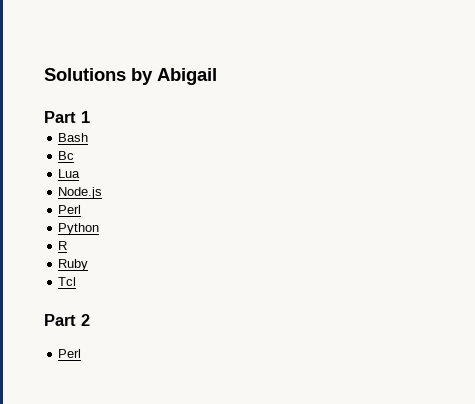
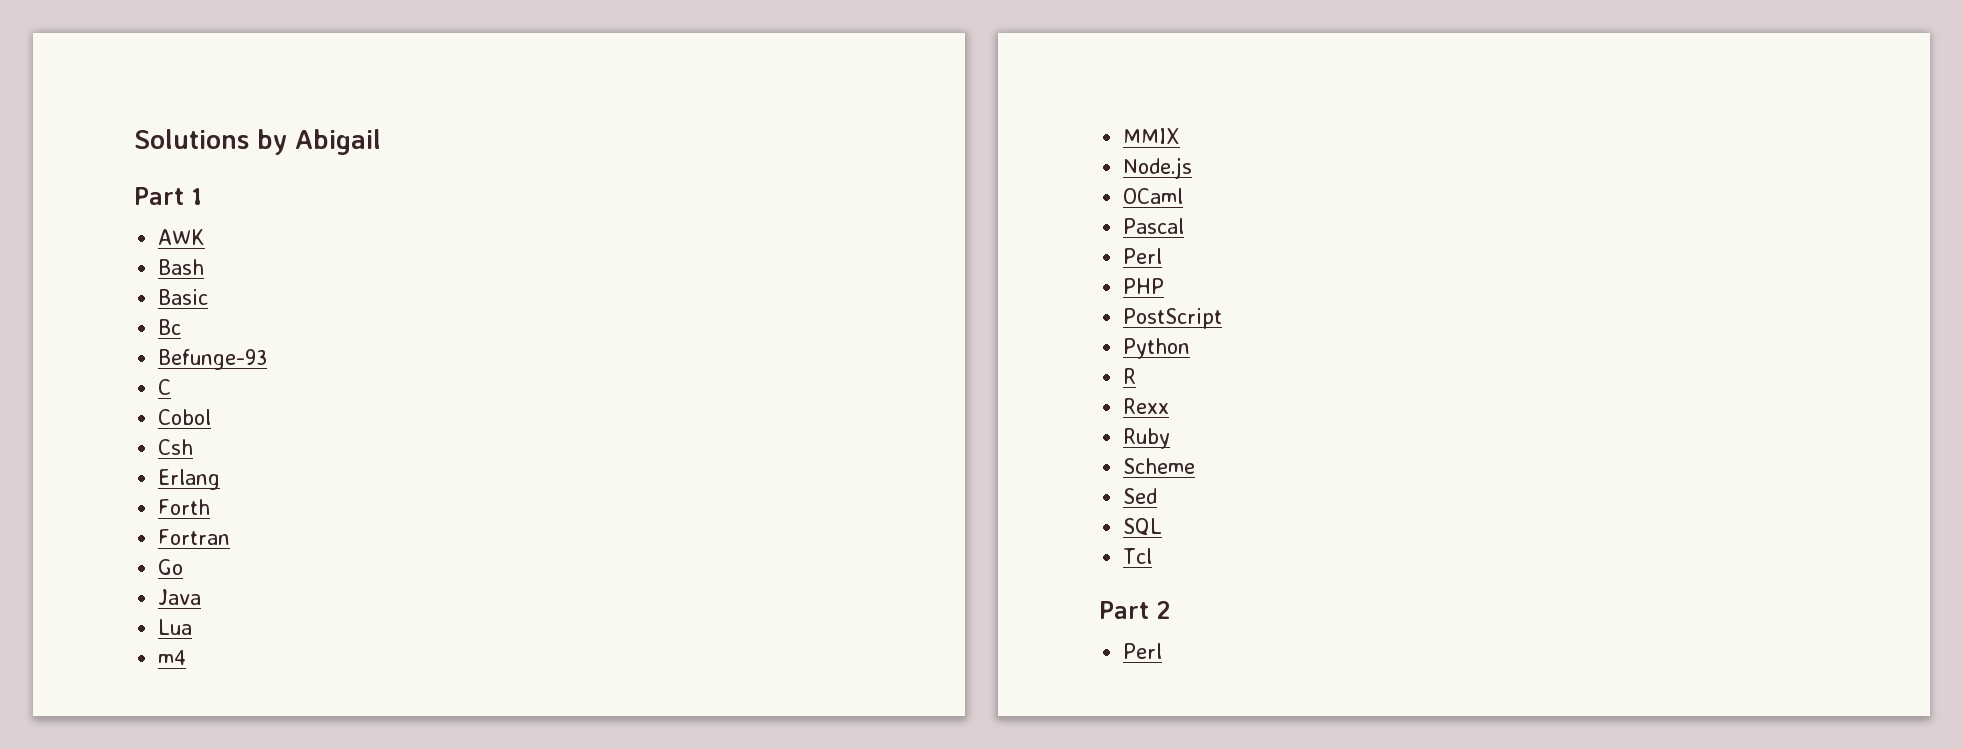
+ AWK
+ Basic
+ Befunge-93
+ C
+ Cobol
+ Csh
+ Erlang
+ Forth
+ Fortran
+ Go
+ Java
+ m4
+ MMIX
  Node.js
+ OCaml
+ Pascal
  Perl
+ PHP
+ PostScript
+ Rexx
+ Scheme
+ Sed
+ SQL

